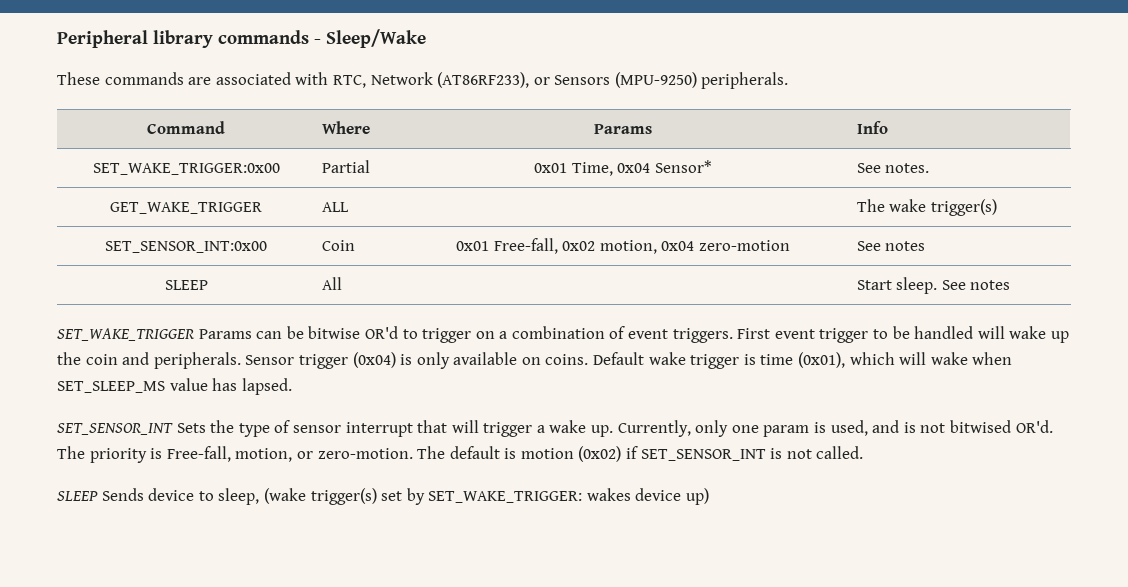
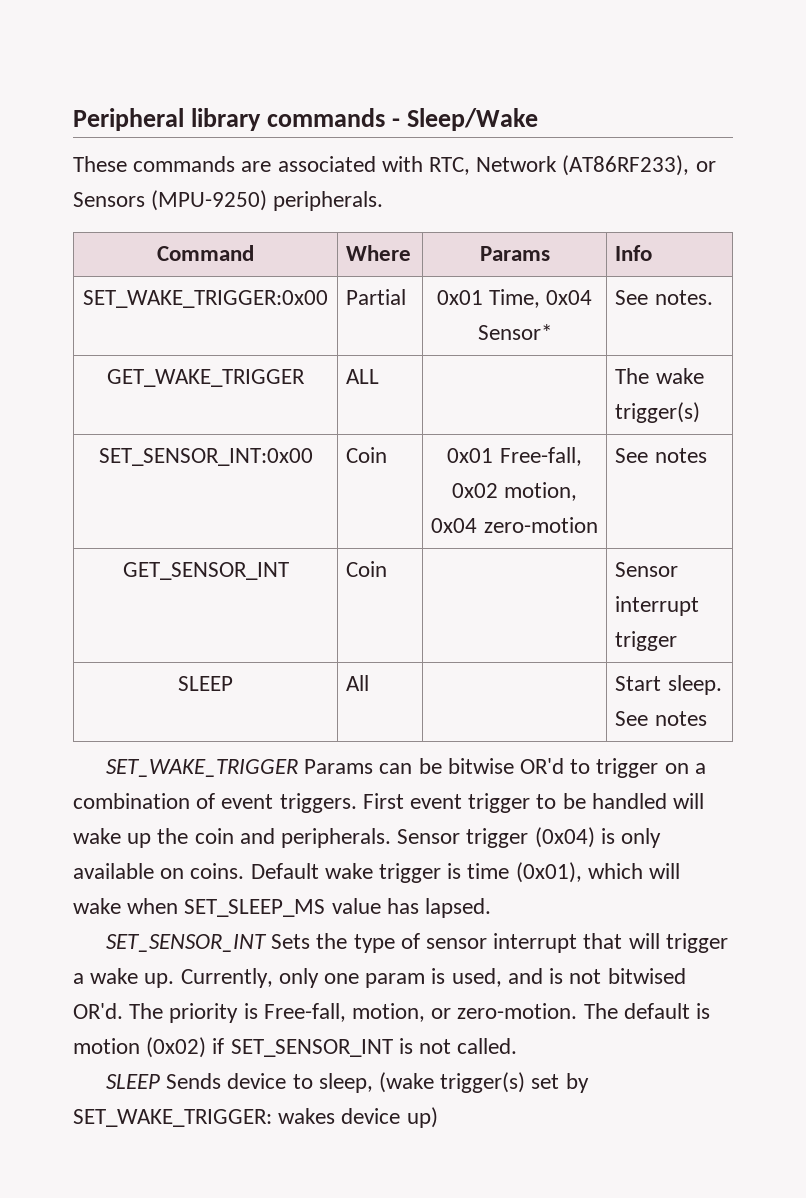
+ GET_SENSOR_INT | Coin | | Sensor interrupt trigger

